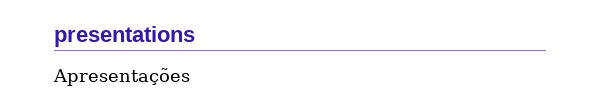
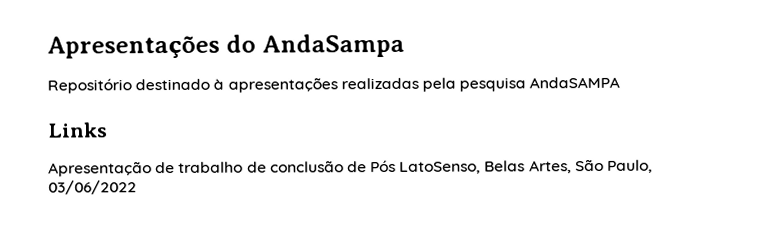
- presentations
- Apresentações
+ Apresentações do AndaSampa
+ Repositório destinado à apresentações realizadas pela pesquisa AndaSAMPA
+ Links
+ Apresentação de trabalho de conclusão de Pós LatoSenso, Belas Artes, São Paulo, 03/06/2022

